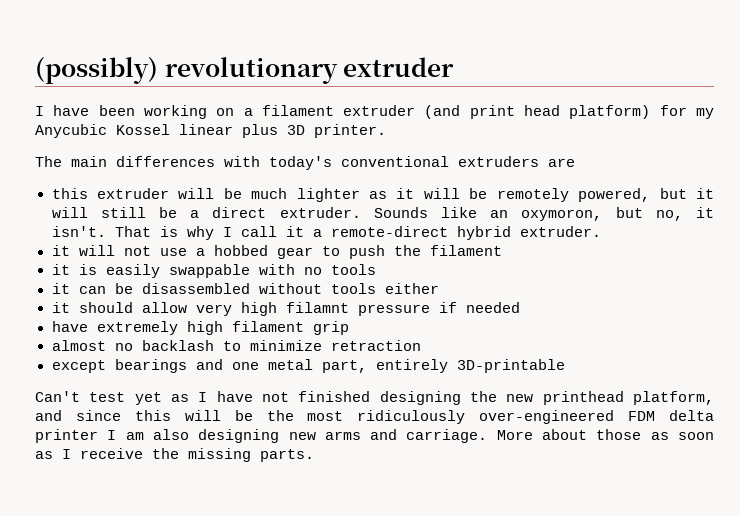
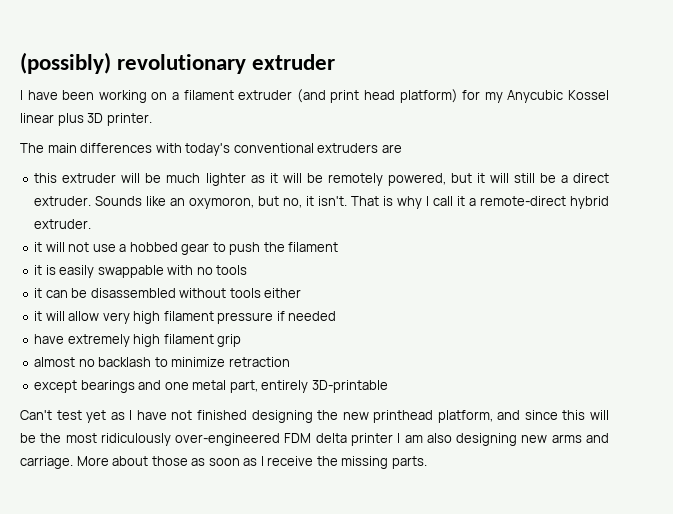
- it should allow very high filamnt pressure if needed
+ it will allow very high filament pressure if needed

